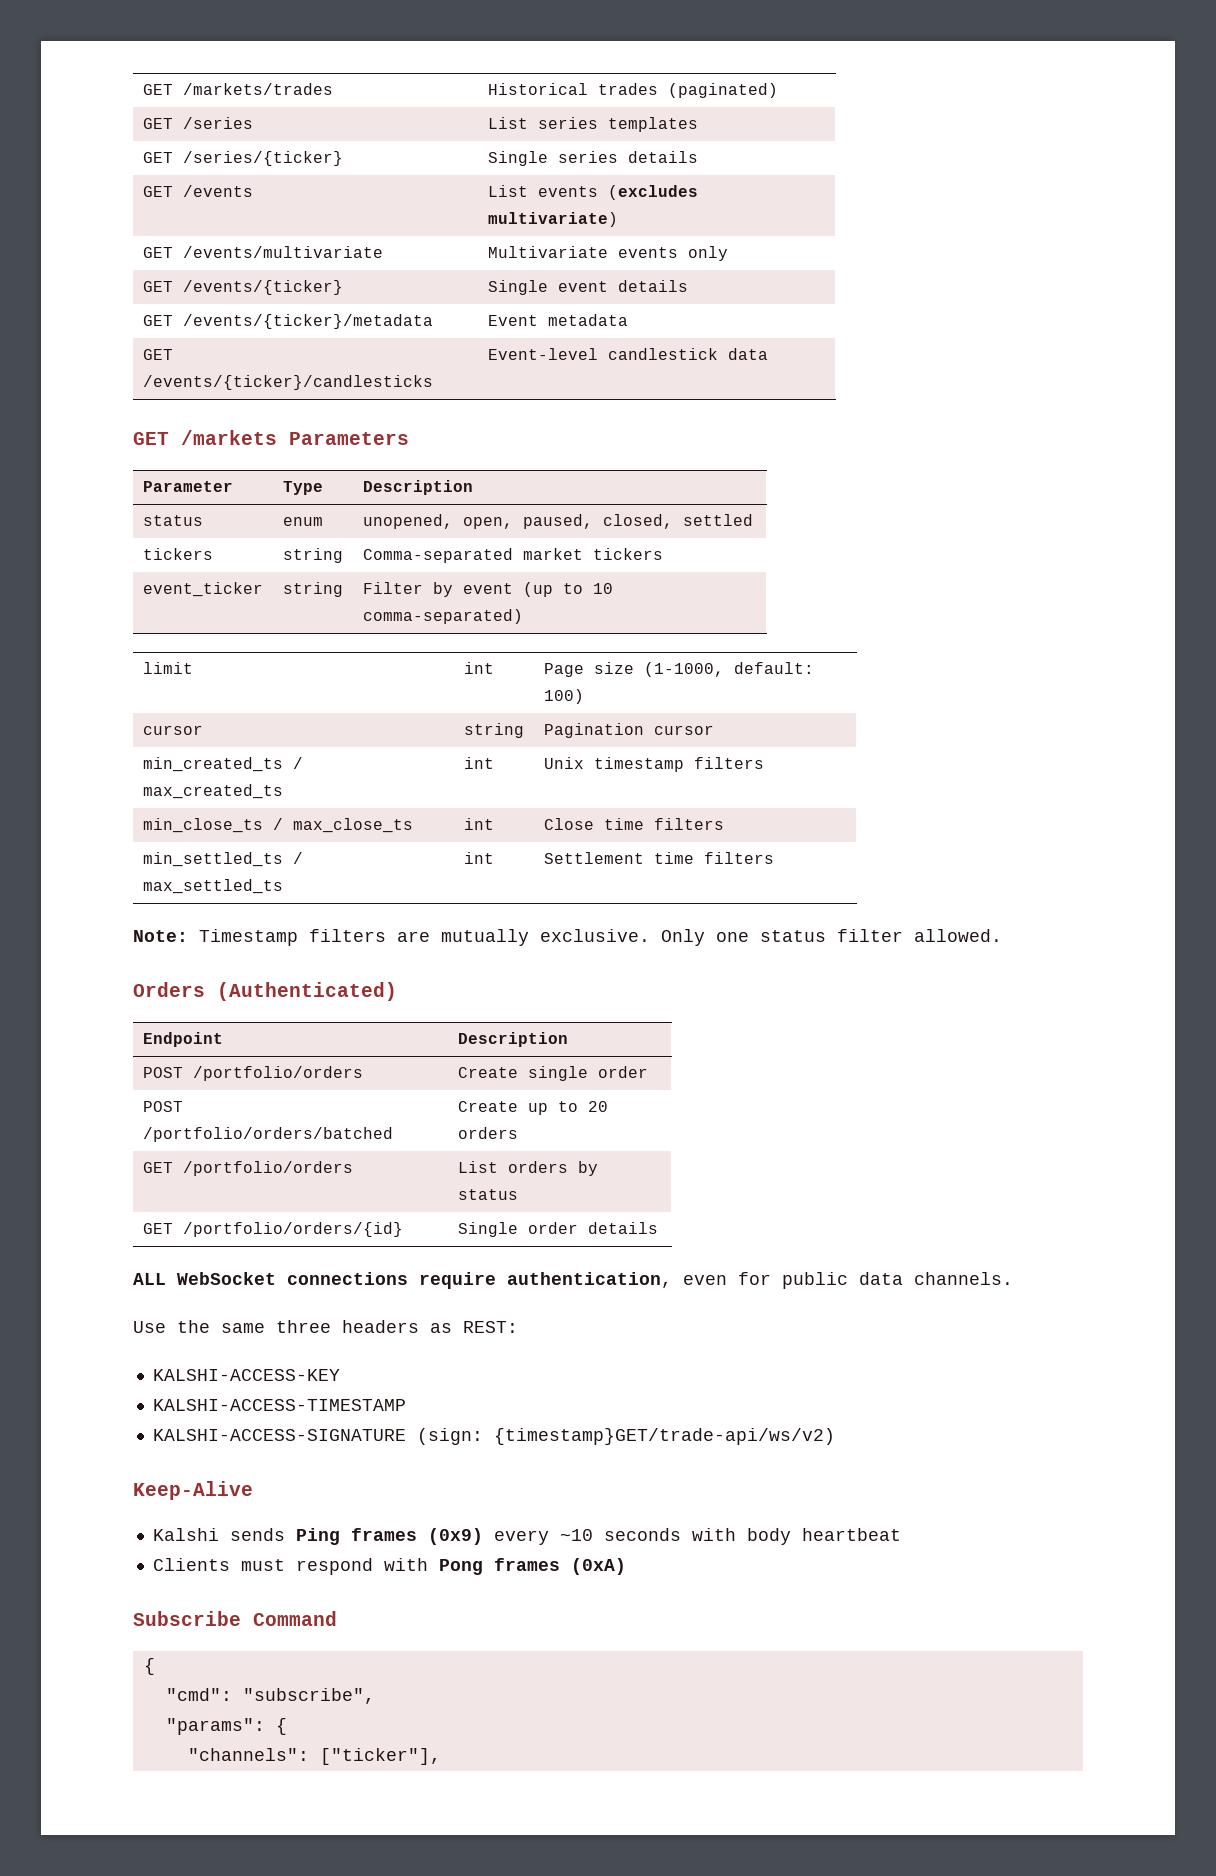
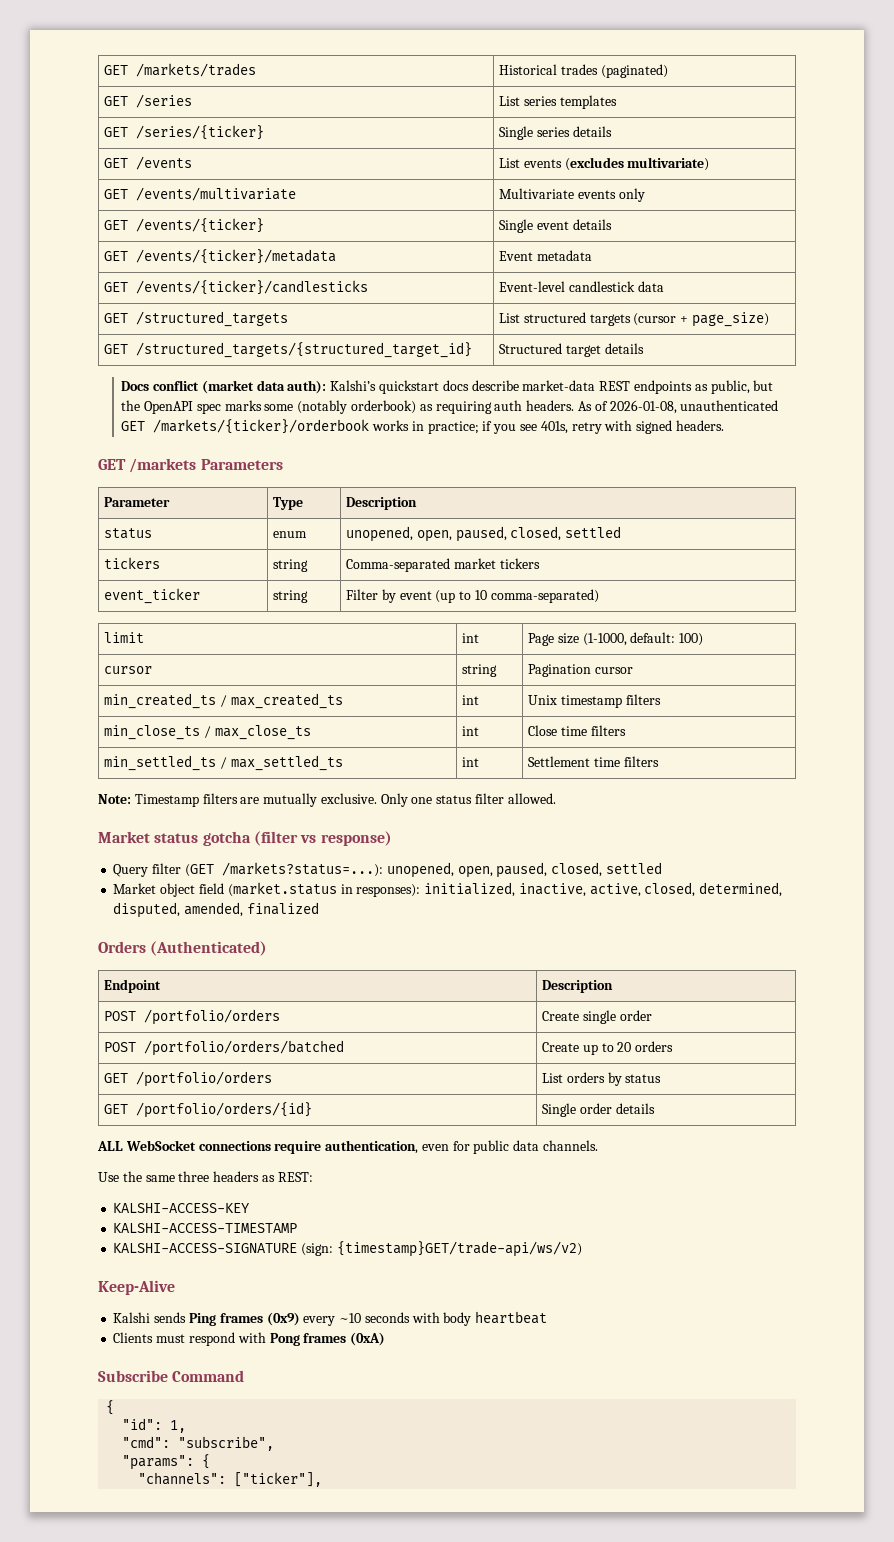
+ GET /structured_targets | List structured targets (cursor + page_size)
+ GET /structured_targets/{structured_target_id} | Structured target details
+ Docs conflict (market data auth): Kalshi’s quickstart docs describe market-data REST endpoints as public, but the OpenAPI spec marks some (notably orderbook) as requiring auth headers. As of 2026-01-08, unauthenticated GET /markets/{ticker}/orderbook works in practice; if you see 401s, retry with signed headers.
+ Market status gotcha (filter vs response)
+ Query filter (GET /markets?status=...): unopened, open, paused, closed, settled
+ Market object field (market.status in responses): initialized, inactive, active, closed, determined, disputed, amended, finalized
+ "id": 1,

